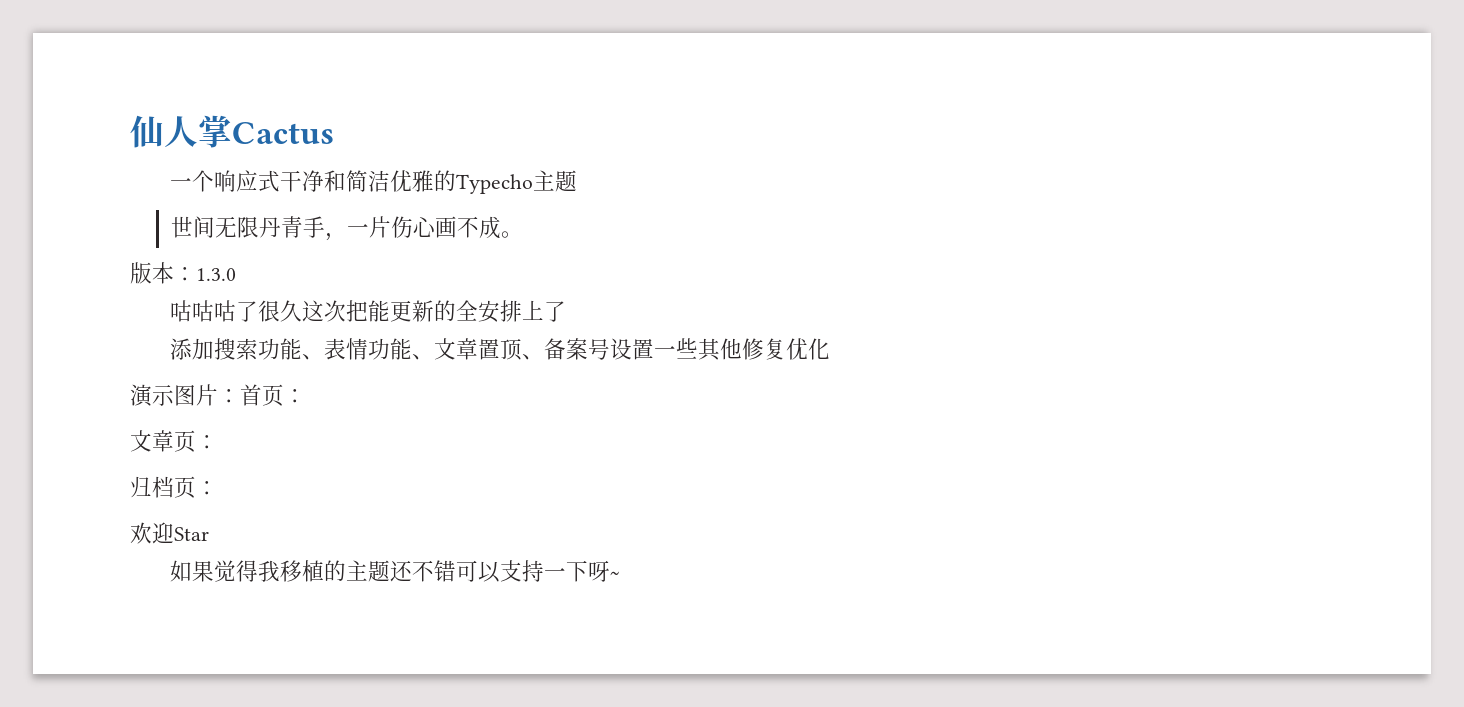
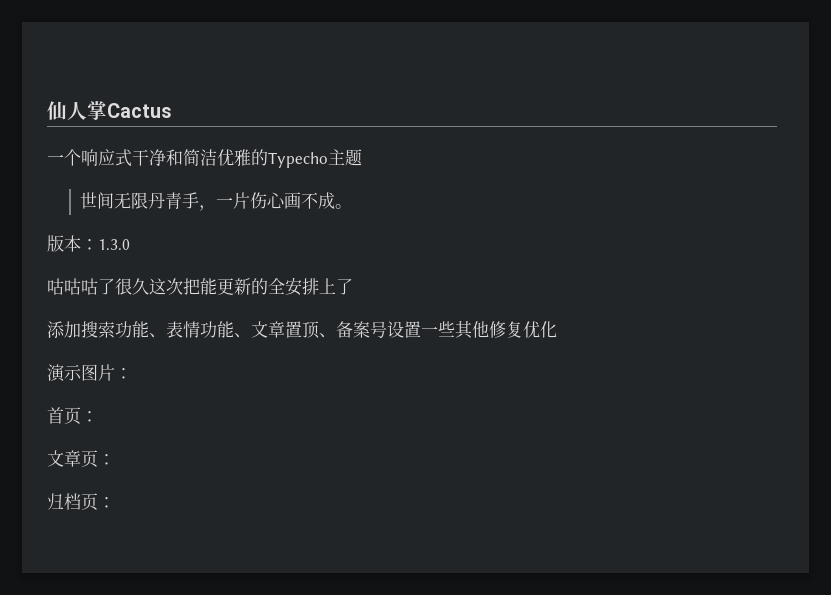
- 演示图片：首页：
+ 演示图片：
+ 首页：
- 欢迎Star
- 如果觉得我移植的主题还不错可以支持一下呀~

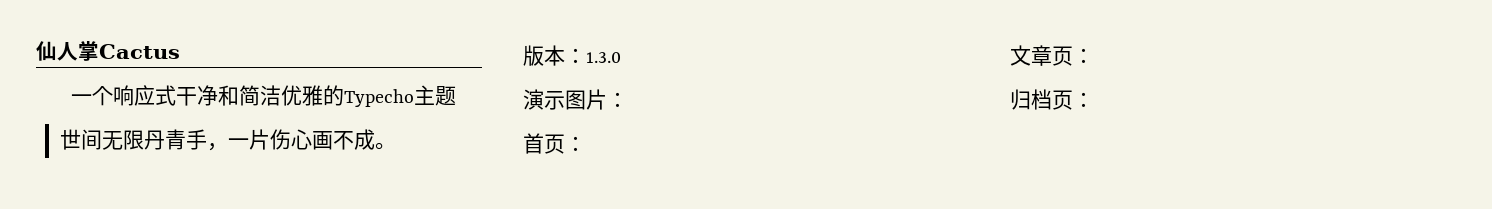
- 咕咕咕了很久这次把能更新的全安排上了
- 添加搜索功能、表情功能、文章置顶、备案号设置一些其他修复优化

